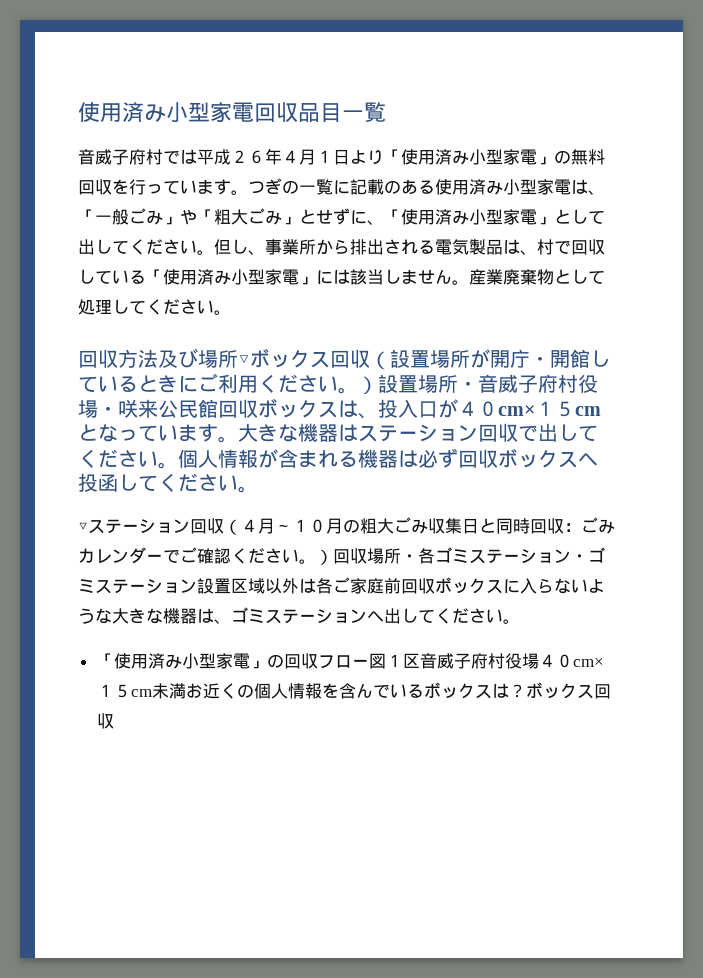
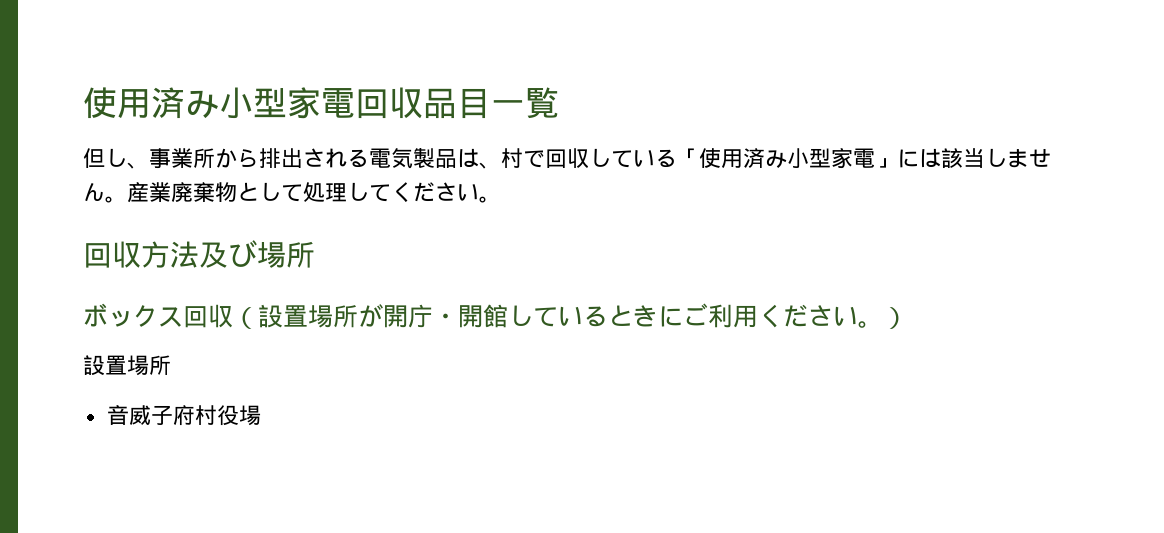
- 音威子府村では平成２６年４月１日より「使用済み小型家電」の無料回収を行っています。つぎの一覧に記載のある使用済み小型家電は、「一般ごみ」や「粗大ごみ」とせずに、「使用済み小型家電」として出してください。
- 回収方法及び場所▽ボックス回収（設置場所が開庁・開館しているときにご利用ください。）設置場所・音威子府村役場・咲来公民館回収ボックスは、投入口が４０cm×１５cmとなっています。大きな機器はステーション回収で出してください。個人情報が含まれる機器は必ず回収ボックスへ投函してください。
- ▽ステーション回収（４月～１０月の粗大ごみ収集日と同時回収：ごみカレンダーでご確認ください。）回収場所・各ゴミステーション・ゴミステーション設置区域以外は各ご家庭前回収ボックスに入らないような大きな機器は、ゴミステーションへ出してください。
- 「使用済み小型家電」の回収フロー図１区音威子府村役場４０cm×１５cm未満お近くの個人情報を含んでいるボックスは？ボックス回収
+ 回収方法及び場所
+ ボックス回収（設置場所が開庁・開館しているときにご利用ください。）
+ 設置場所
+ 音威子府村役場

